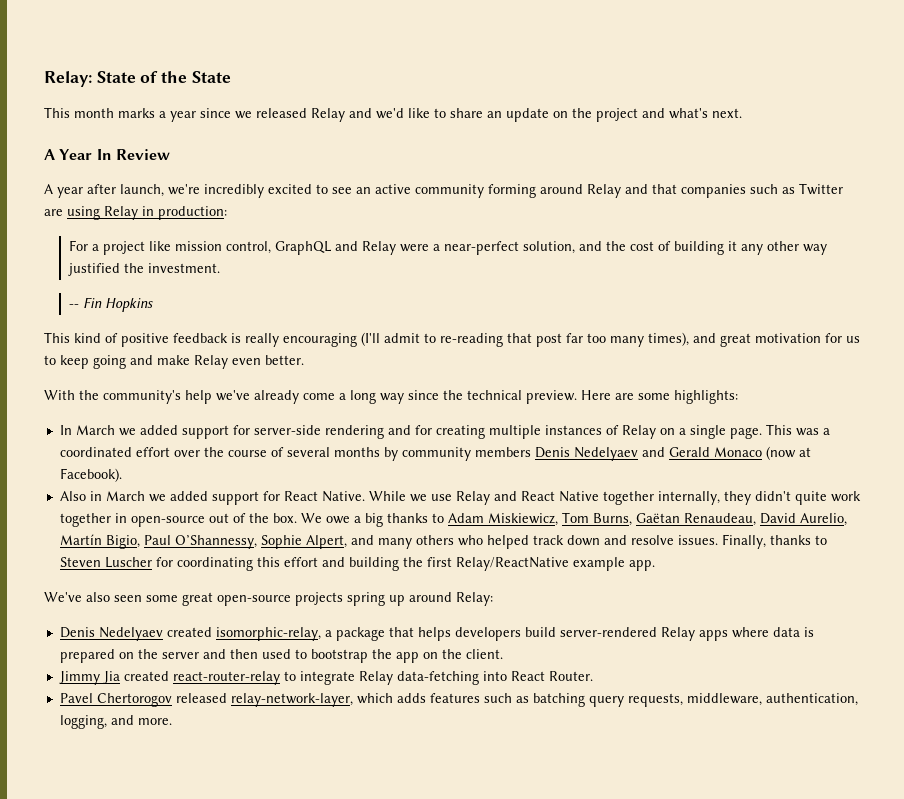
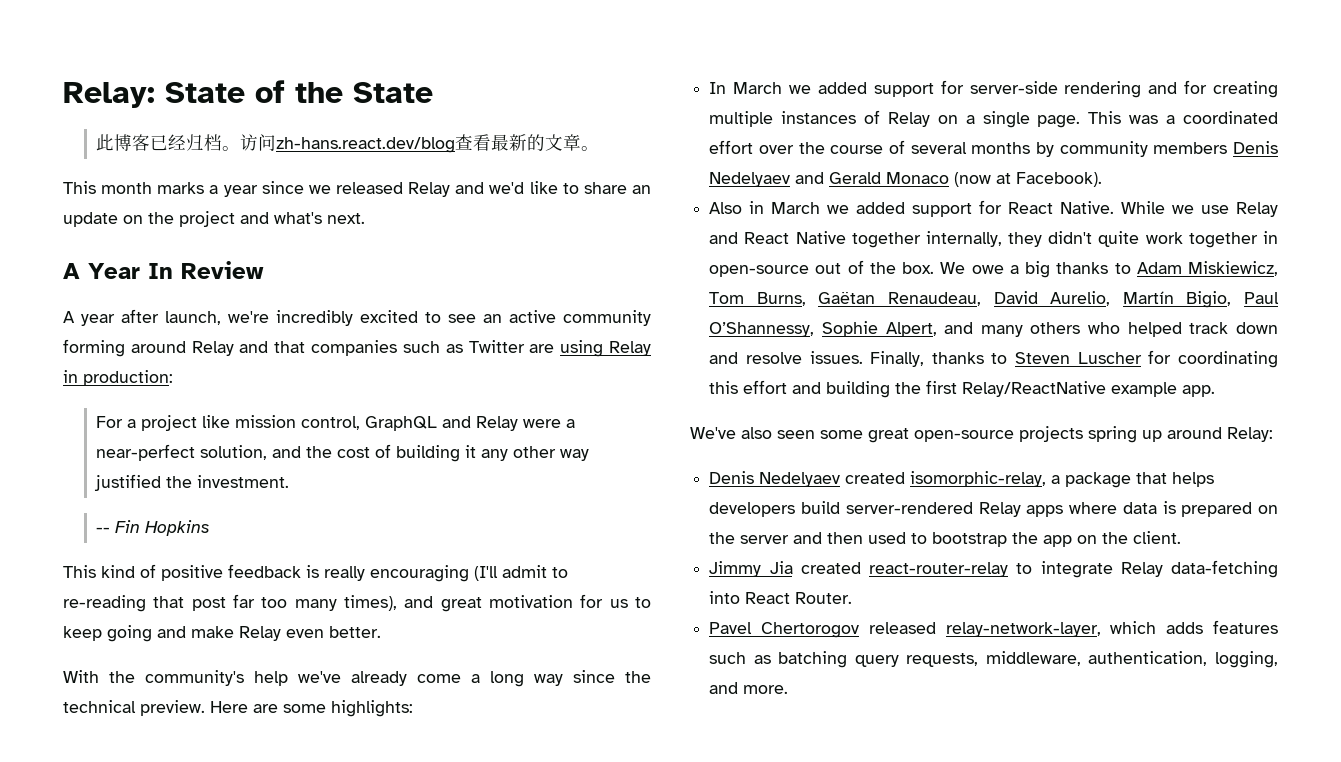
+ 此博客已经归档。访问zh-hans.react.dev/blog查看最新的文章。

